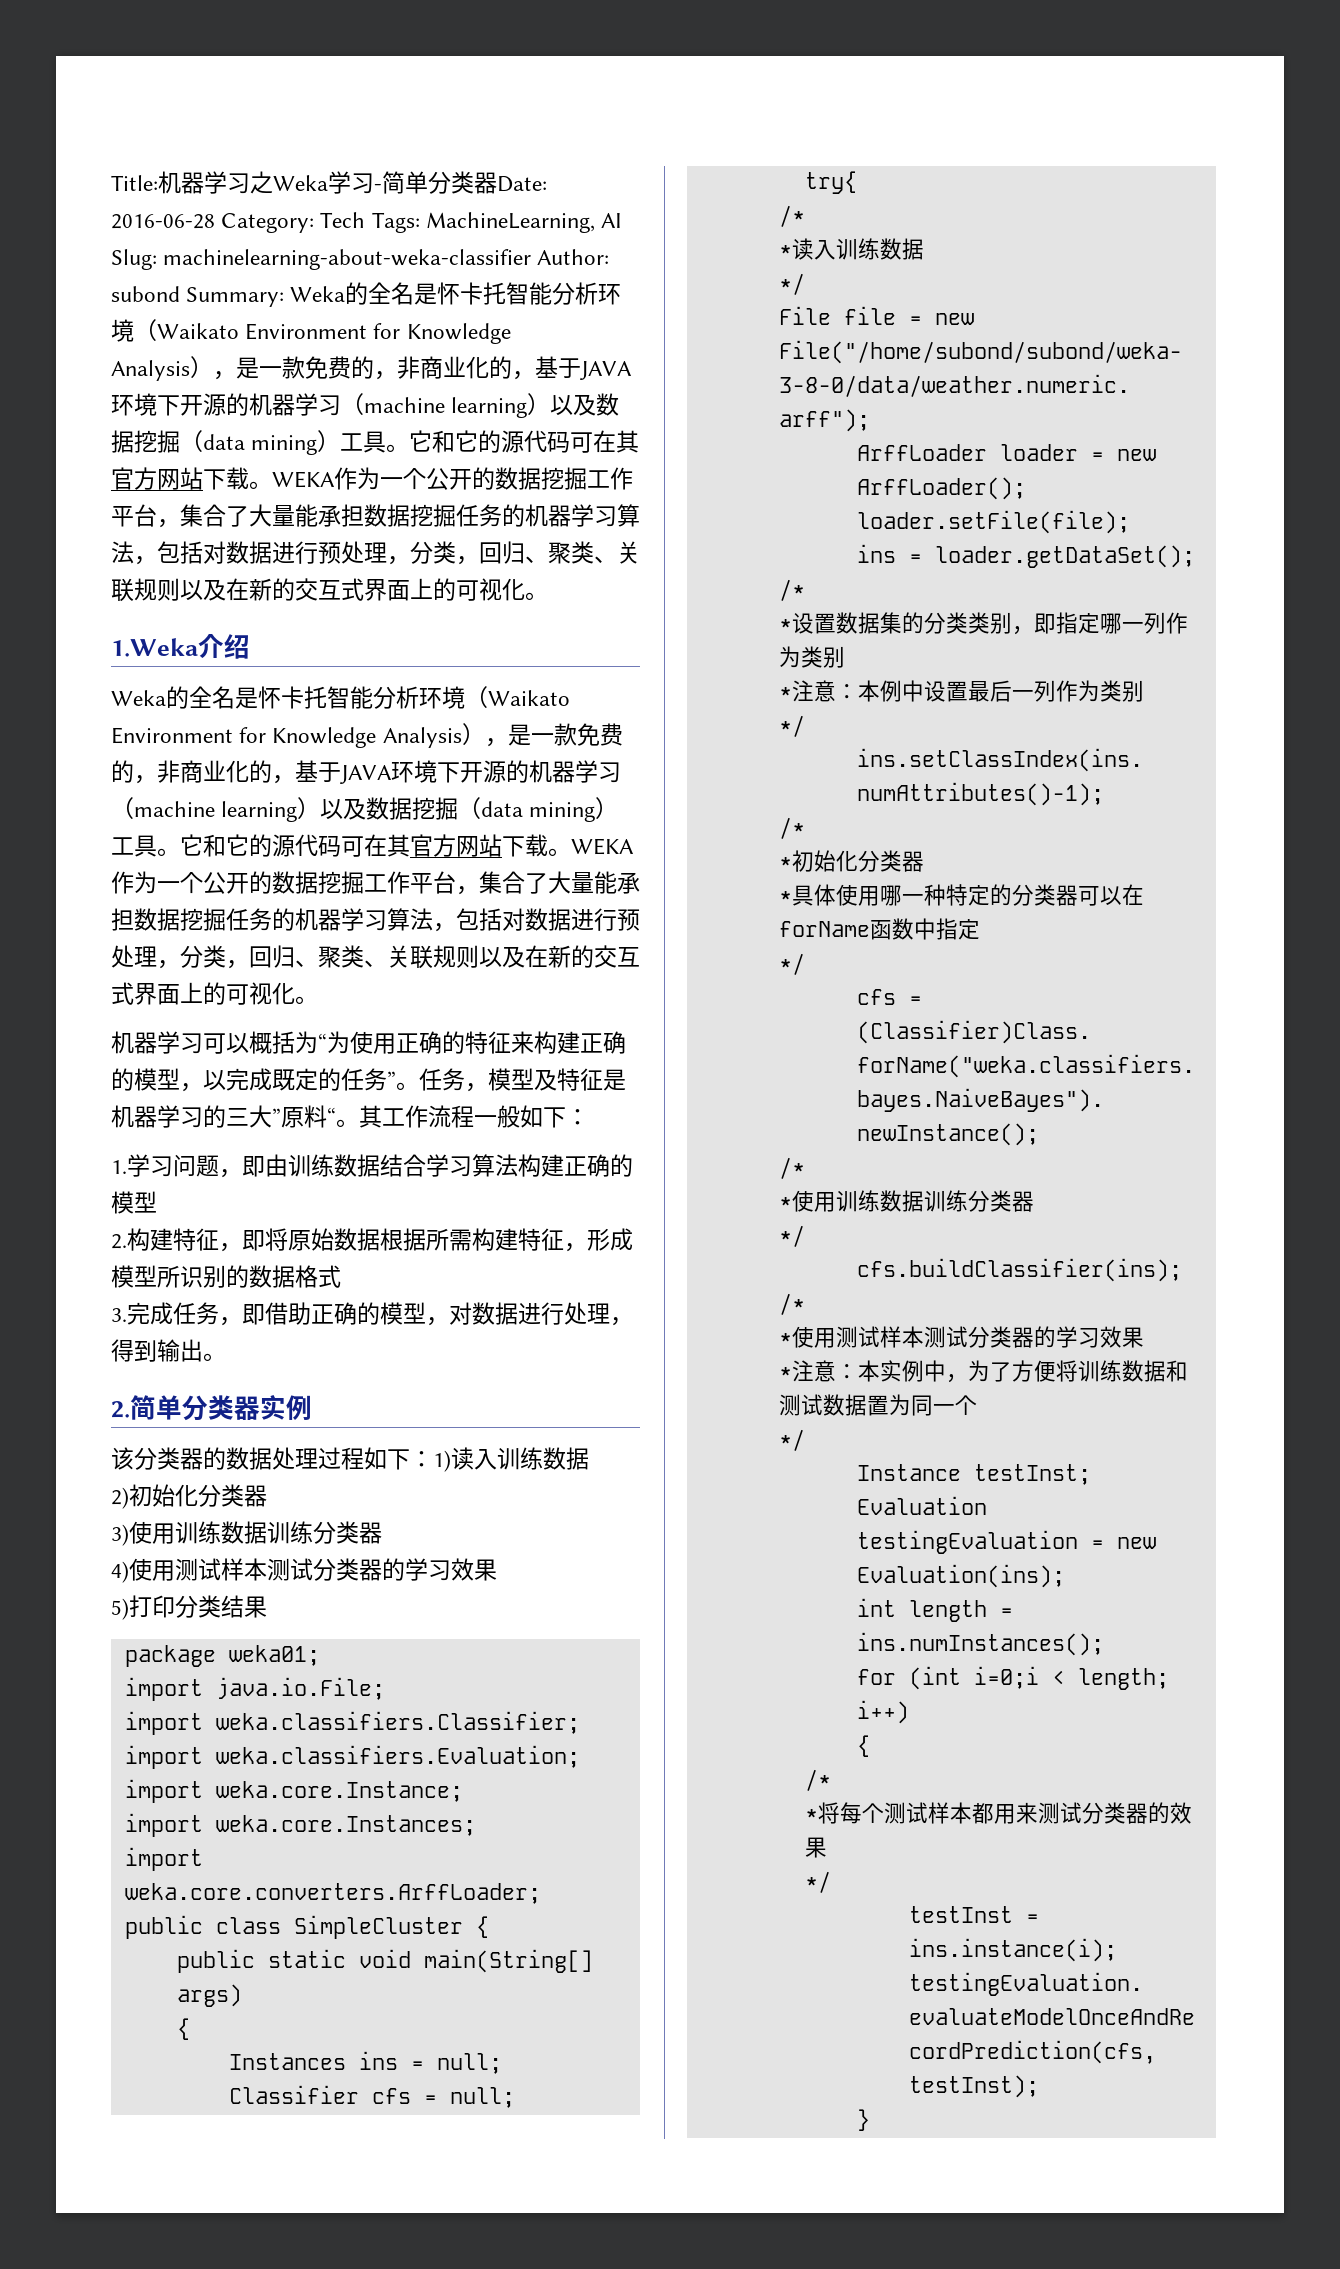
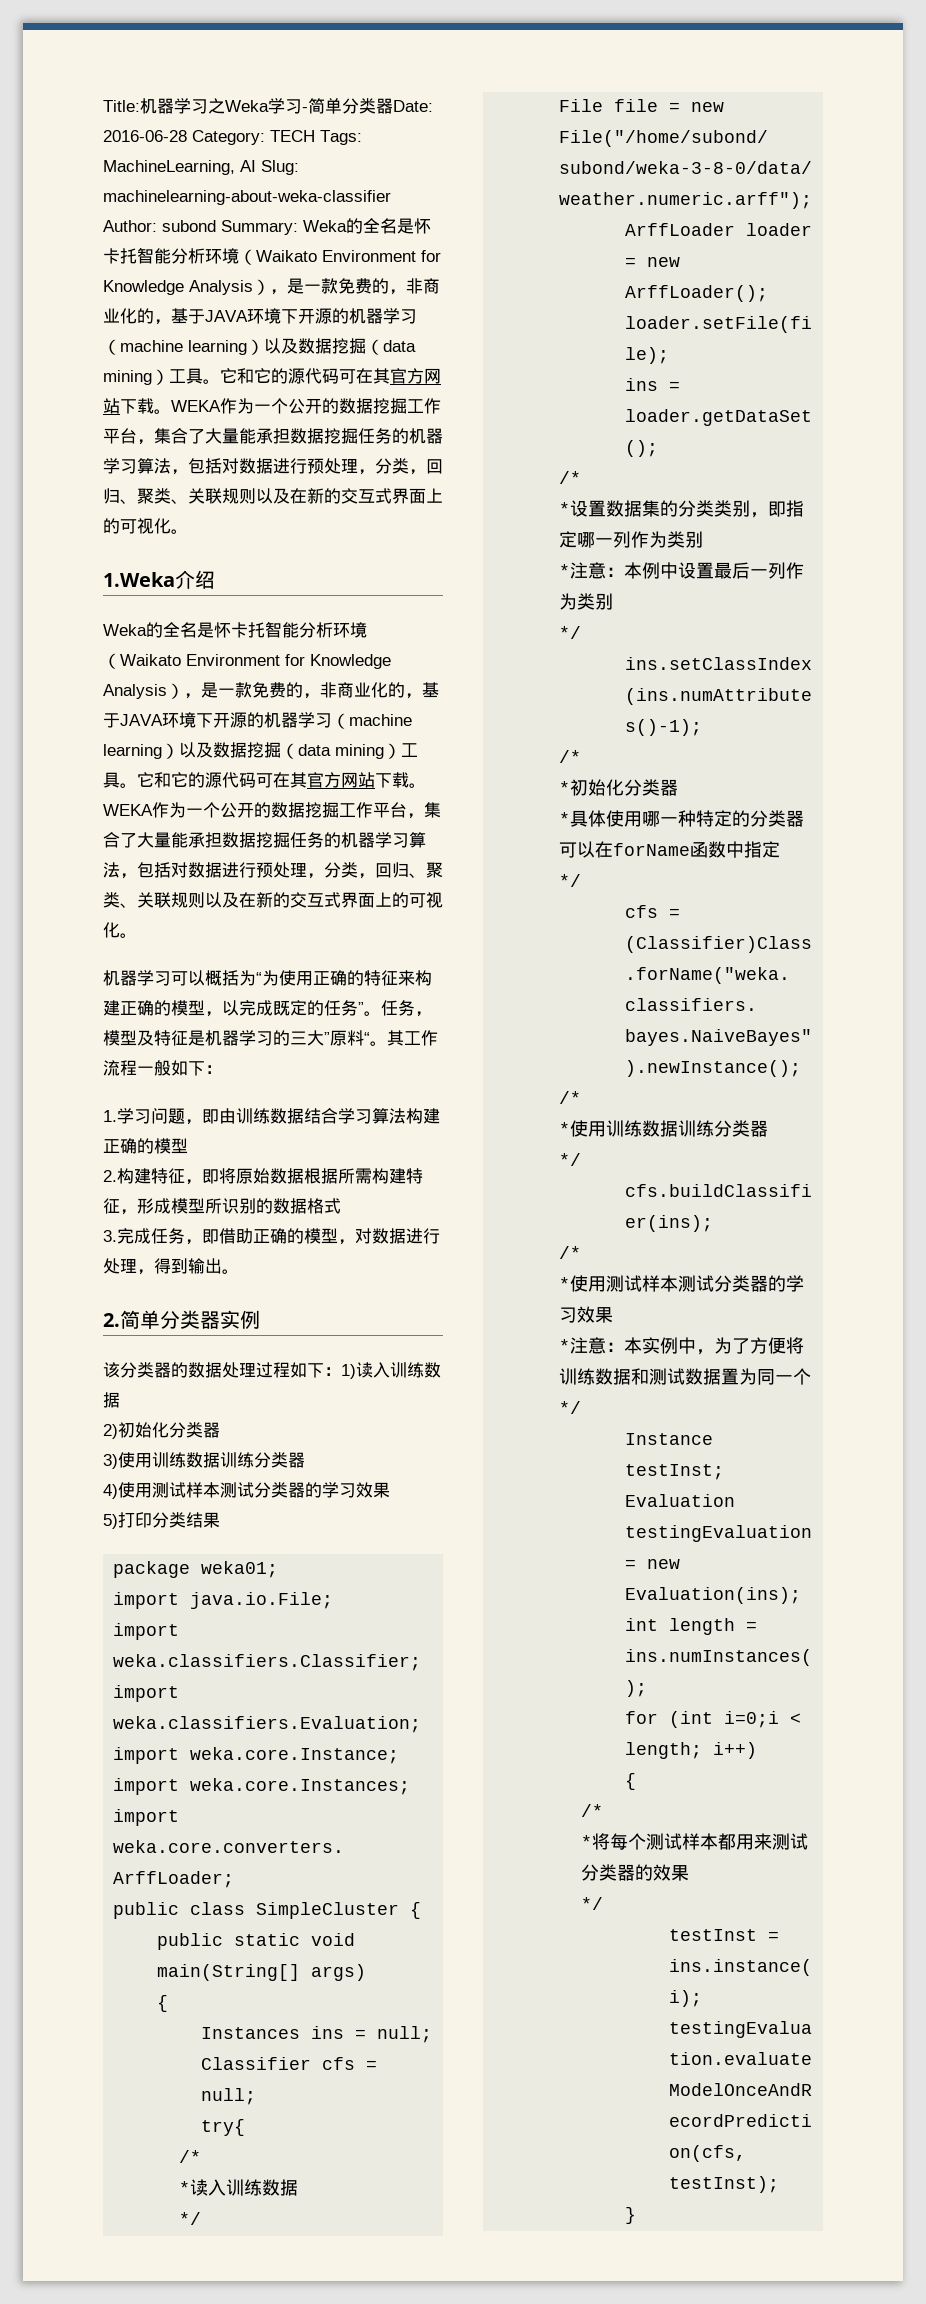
- Title:机器学习之Weka学习-简单分类器Date: 2016-06-28 Category: Tech Tags: MachineLearning, AI Slug: machinelearning-about-weka-classifier Author: subond Summary: Weka的全名是怀卡托智能分析环境（Waikato Environment for Knowledge Analysis），是一款免费的，非商业化的，基于JAVA环境下开源的机器学习（machine learning）以及数据挖掘（data mining）工具。
+ Title:机器学习之Weka学习-简单分类器Date: 2016-06-28 Category: TECH Tags: MachineLearning, AI Slug: machinelearning-about-weka-classifier Author: subond Summary: Weka的全名是怀卡托智能分析环境（Waikato Environment for Knowledge Analysis），是一款免费的，非商业化的，基于JAVA环境下开源的机器学习（machine learning）以及数据挖掘（data mining）工具。

